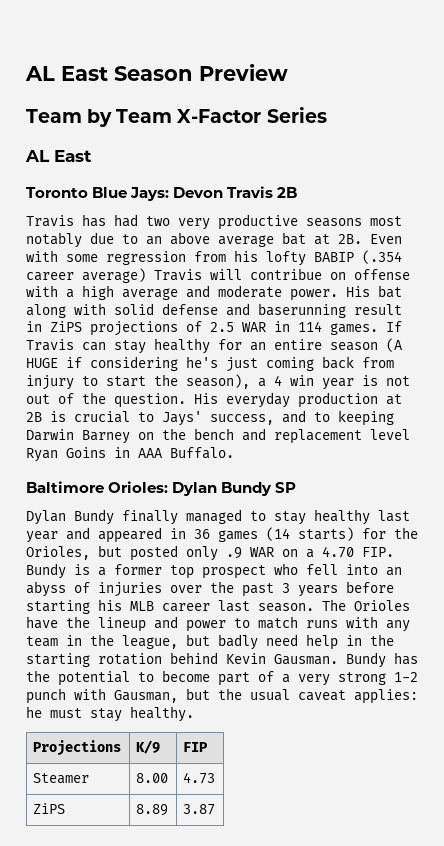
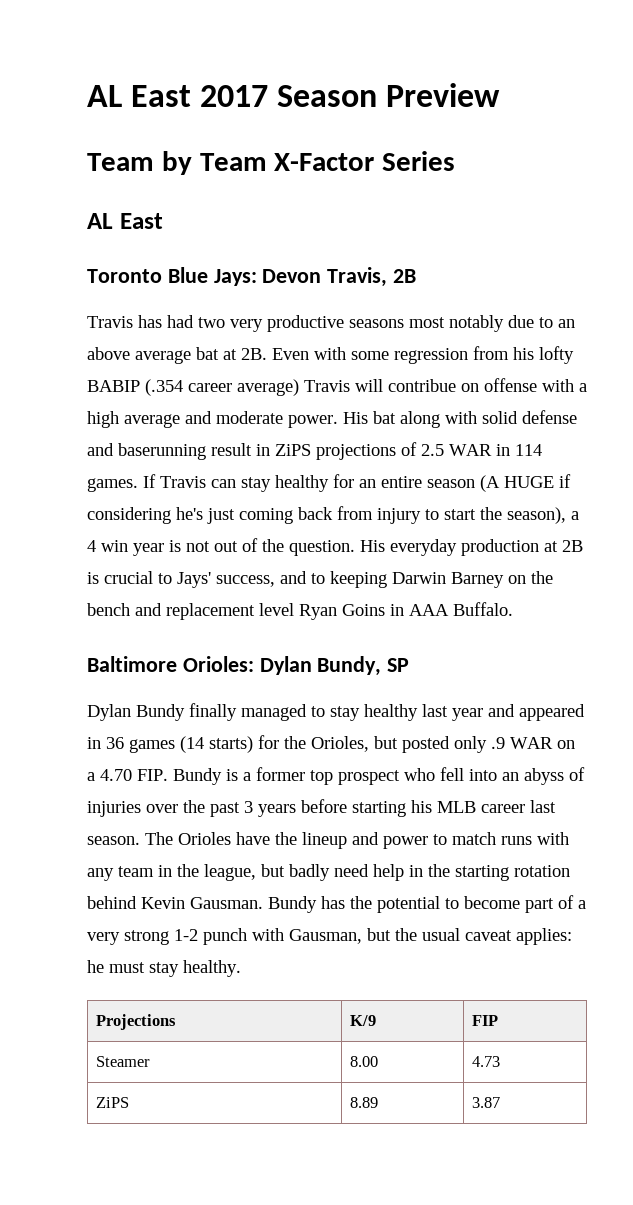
- AL East Season Preview
+ AL East 2017 Season Preview
- Toronto Blue Jays: Devon Travis 2B
+ Toronto Blue Jays: Devon Travis, 2B
- Baltimore Orioles: Dylan Bundy SP
+ Baltimore Orioles: Dylan Bundy, SP

